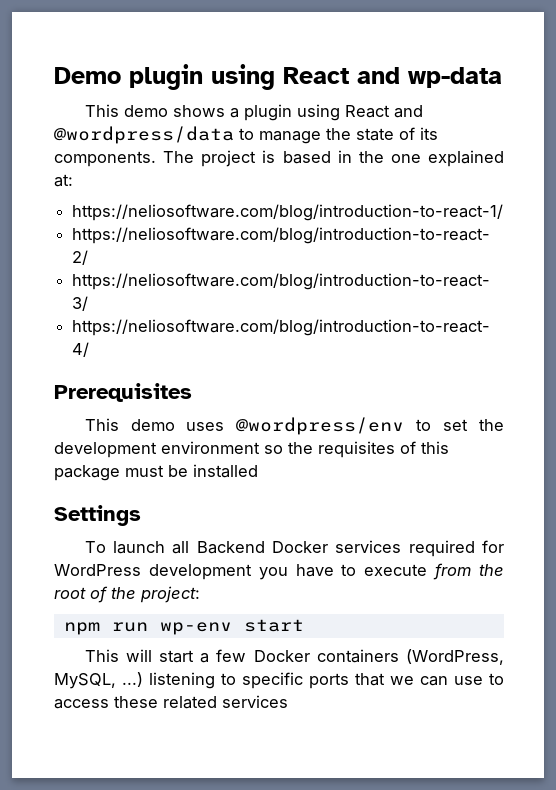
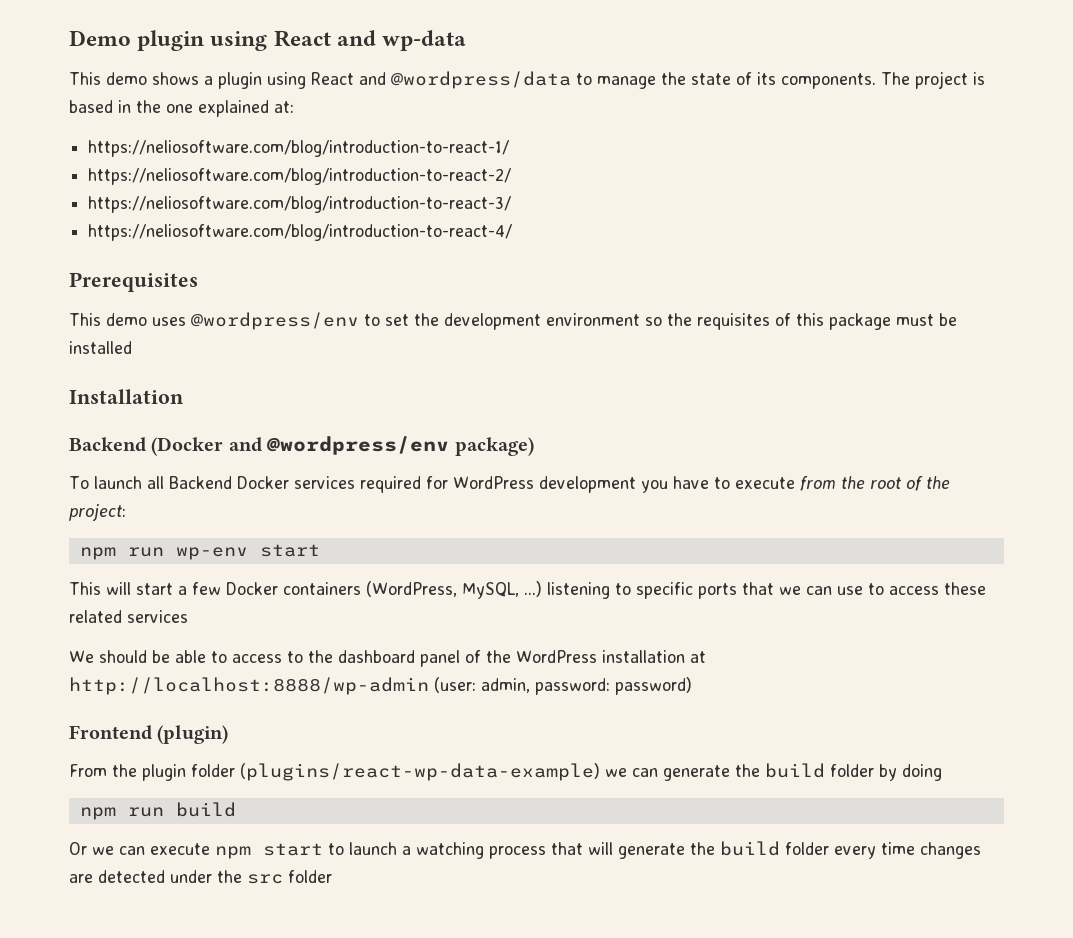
- Settings
+ Installation
+ Backend (Docker and @wordpress/env package)
+ We should be able to access to the dashboard panel of the WordPress installation at http://localhost:8888/wp-admin (user: admin, password: password)
+ Frontend (plugin)
+ From the plugin folder (plugins/react-wp-data-example) we can generate the build folder by doing
+ npm run build
+ Or we can execute npm start to launch a watching process that will generate the build folder every time changes are detected under the src folder

